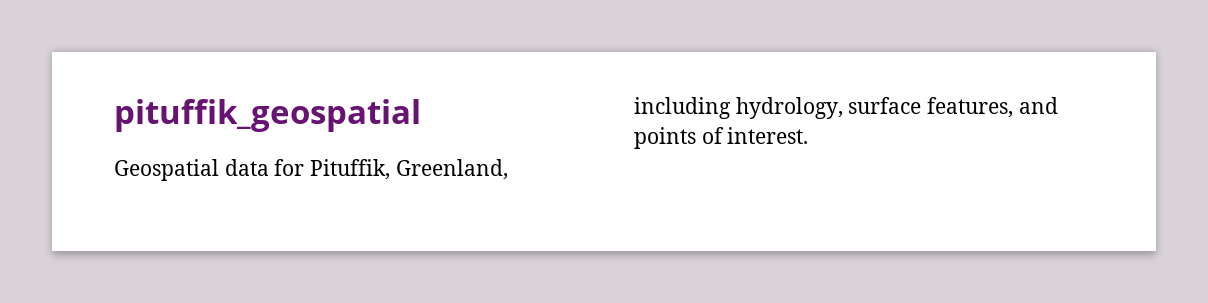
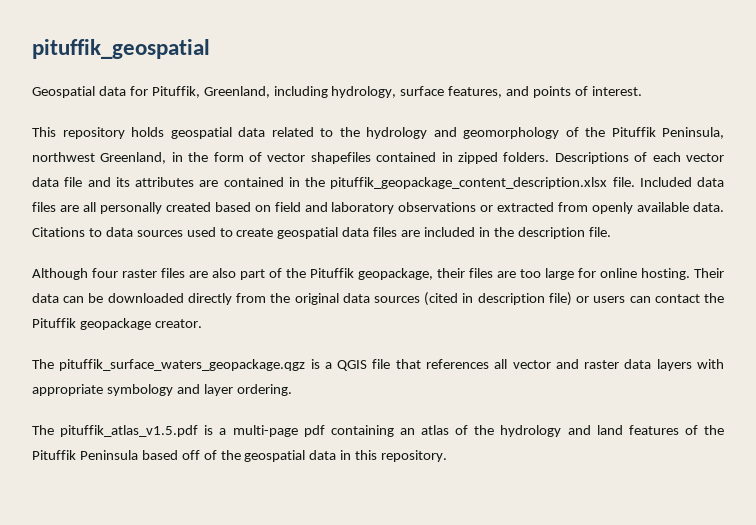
+ This repository holds geospatial data related to the hydrology and geomorphology of the Pituffik Peninsula, northwest Greenland, in the form of vector shapefiles contained in zipped folders. Descriptions of each vector data file and its attributes are contained in the pituffik_geopackage_content_description.xlsx file. Included data files are all personally created based on field and laboratory observations or extracted from openly available data. Citations to data sources used to create geospatial data files are included in the description file.
+ Although four raster files are also part of the Pituffik geopackage, their files are too large for online hosting. Their data can be downloaded directly from the original data sources (cited in description file) or users can contact the Pituffik geopackage creator.
+ The pituffik_surface_waters_geopackage.qgz is a QGIS file that references all vector and raster data layers with appropriate symbology and layer ordering.
+ The pituffik_atlas_v1.5.pdf is a multi-page pdf containing an atlas of the hydrology and land features of the Pituffik Peninsula based off of the geospatial data in this repository.

